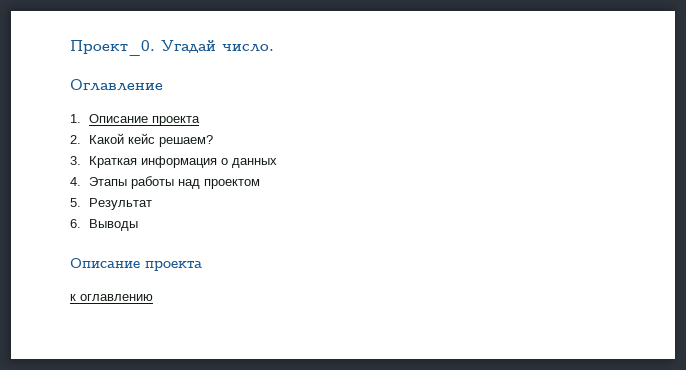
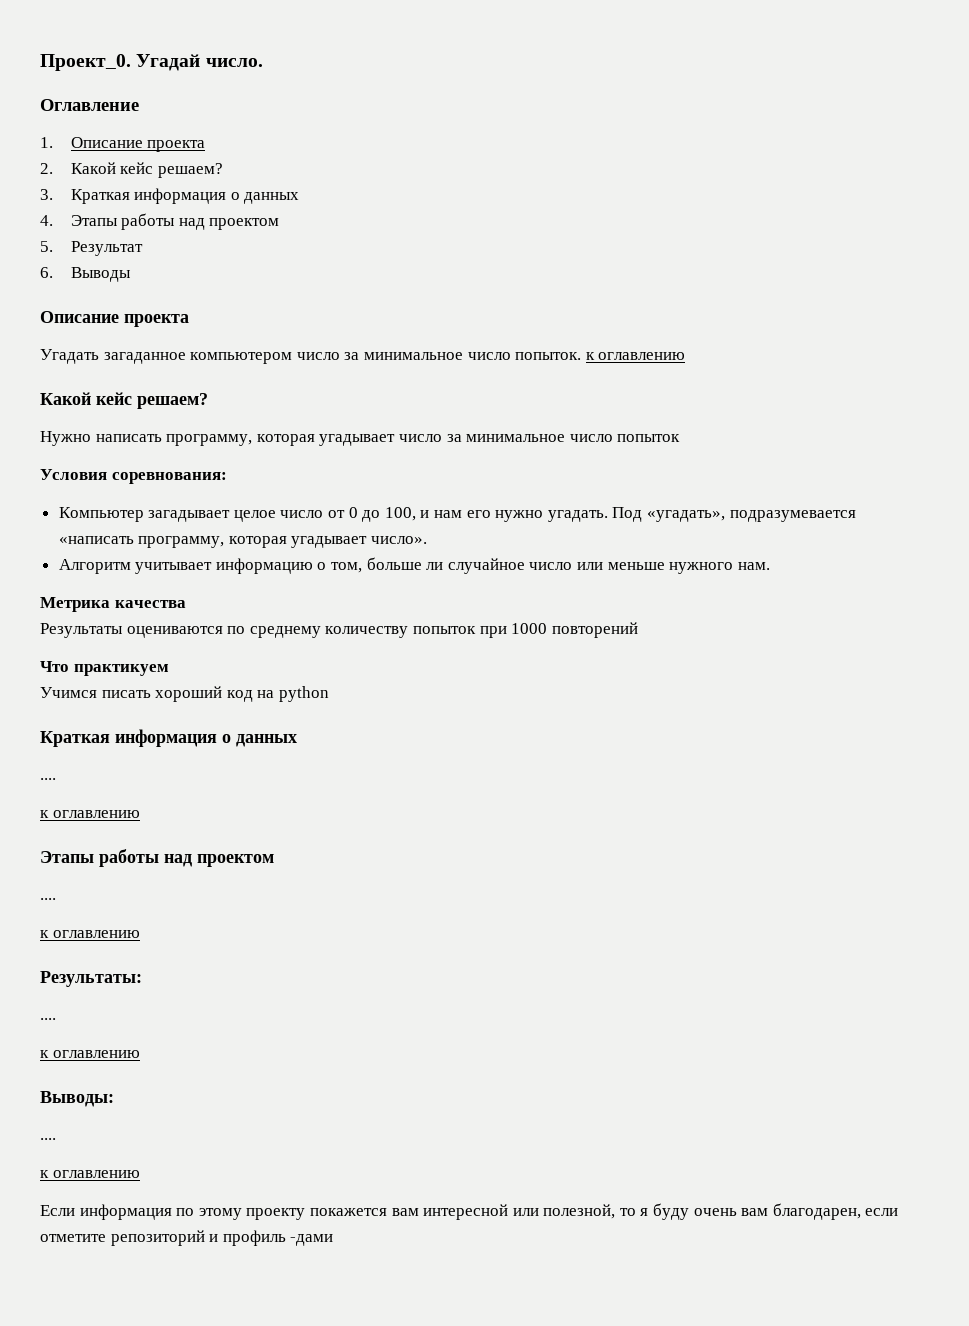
+ Угадать загаданное компьютером число за минимальное число попыток. к оглавлению
+ Какой кейс решаем?
+ Нужно написать программу, которая угадывает число за минимальное число попыток
+ Условия соревнования:
+ Компьютер загадывает целое число от 0 до 100, и нам его нужно угадать. Под «угадать», подразумевается «написать программу, которая угадывает число».
+ Алгоритм учитывает информацию о том, больше ли случайное число или меньше нужного нам.
+ Метрика качества
+ Результаты оцениваются по среднему количеству попыток при 1000 повторений
+ Что практикуем
+ Учимся писать хороший код на python
+ Краткая информация о данных
+ ....
  к оглавлению
+ Этапы работы над проектом
+ ....
+ к оглавлению
+ Результаты:
+ ....
+ к оглавлению
+ Выводы:
+ ....
+ к оглавлению
+ Если информация по этому проекту покажется вам интересной или полезной, то я буду очень вам благодарен, если отметите репозиторий и профиль -дами

